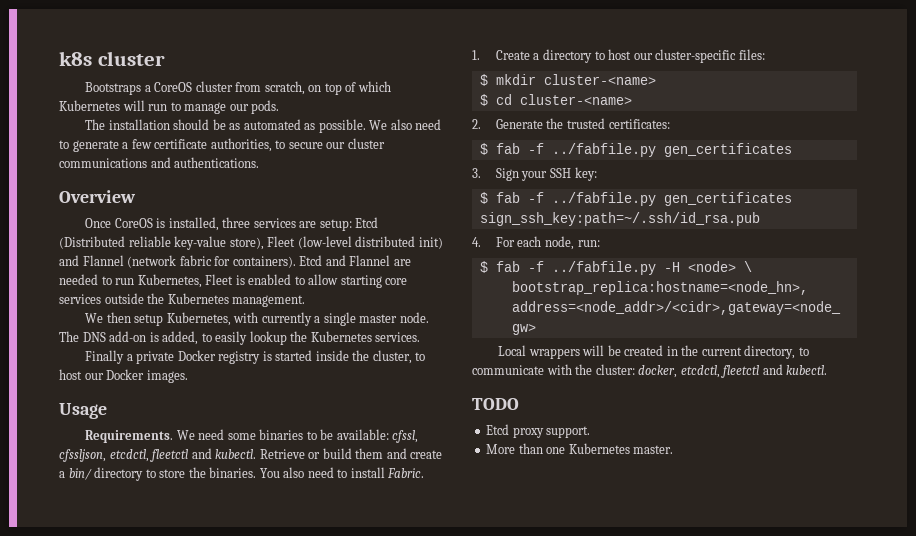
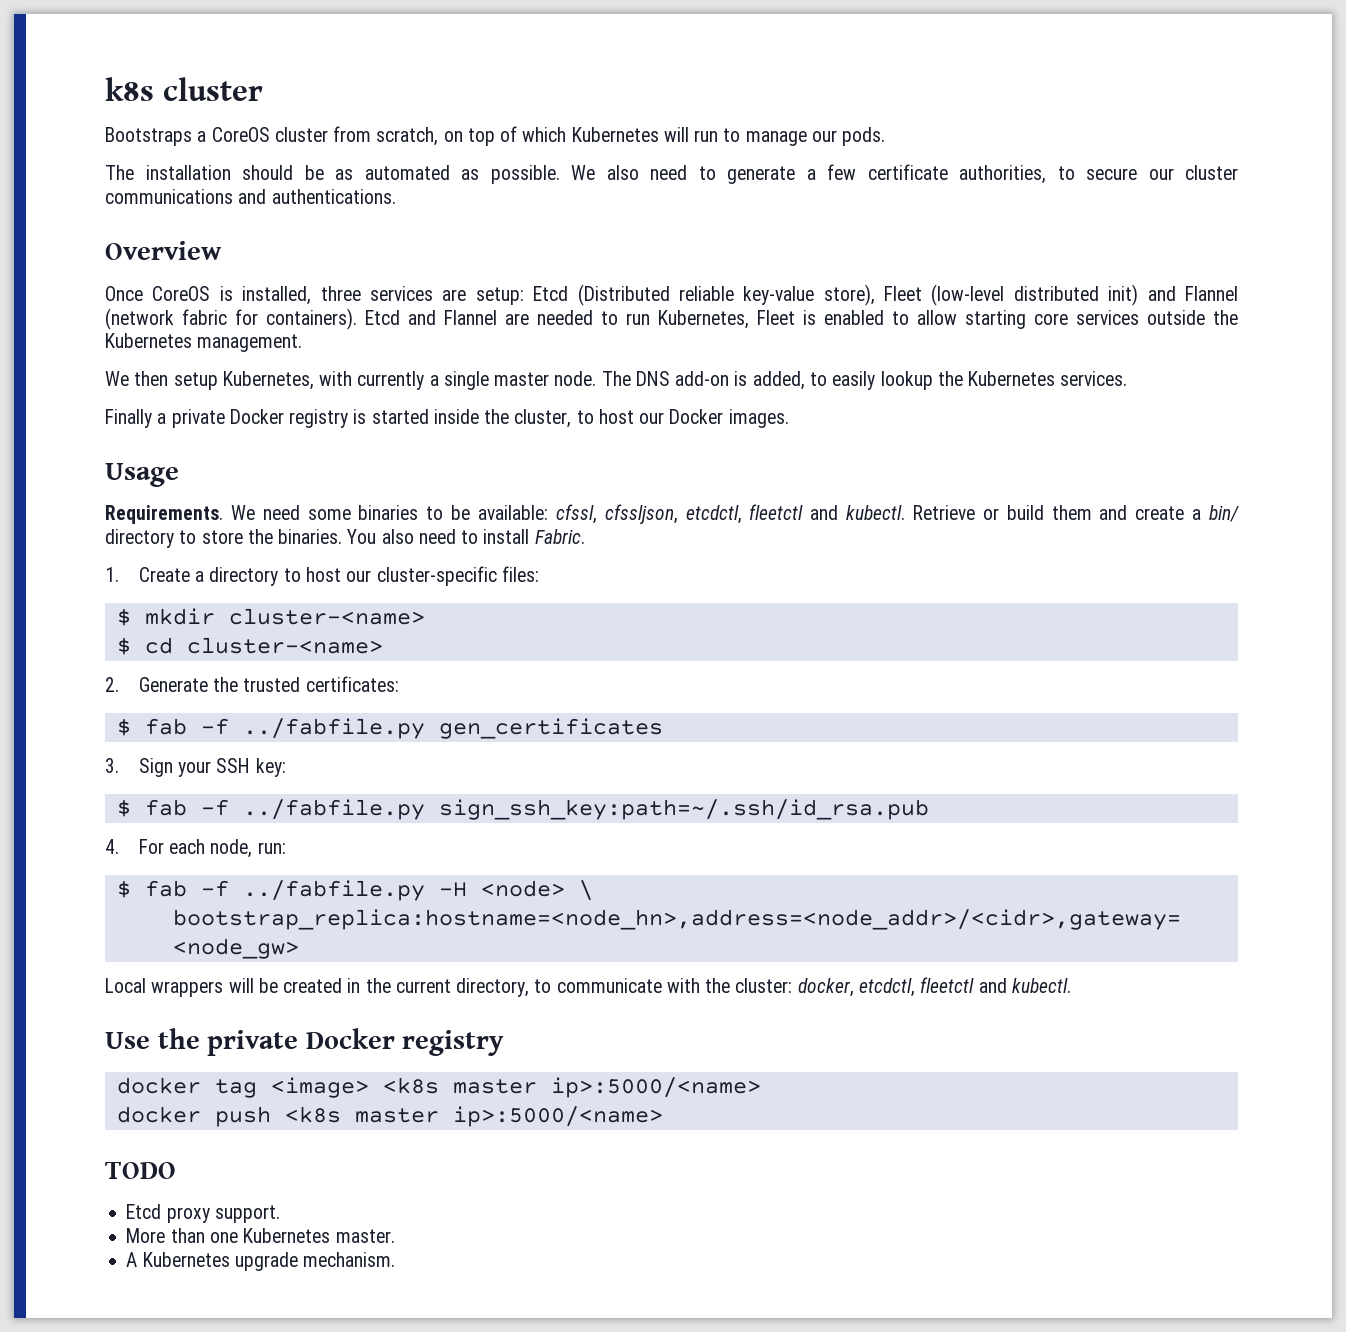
- $ fab -f ../fabfile.py gen_certificates sign_ssh_key:path=~/.ssh/id_rsa.pub
+ $ fab -f ../fabfile.py sign_ssh_key:path=~/.ssh/id_rsa.pub
+ Use the private Docker registry
+ docker tag <image> <k8s master ip>:5000/<name>
+ docker push <k8s master ip>:5000/<name>
+ A Kubernetes upgrade mechanism.

